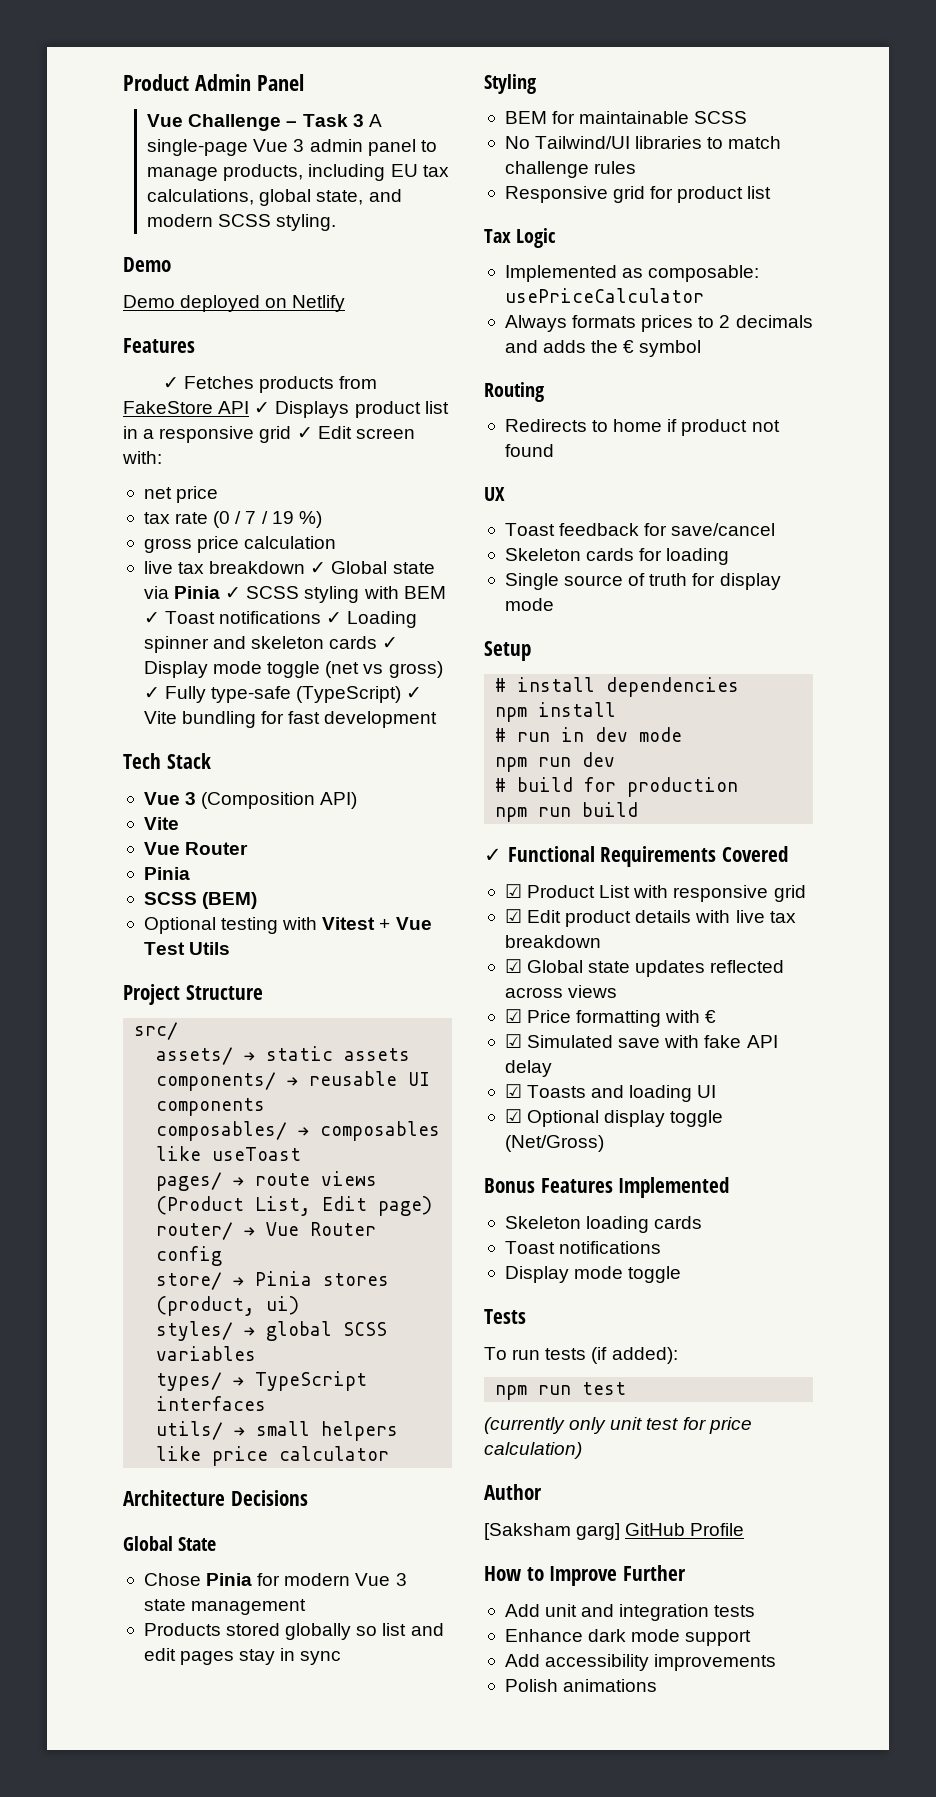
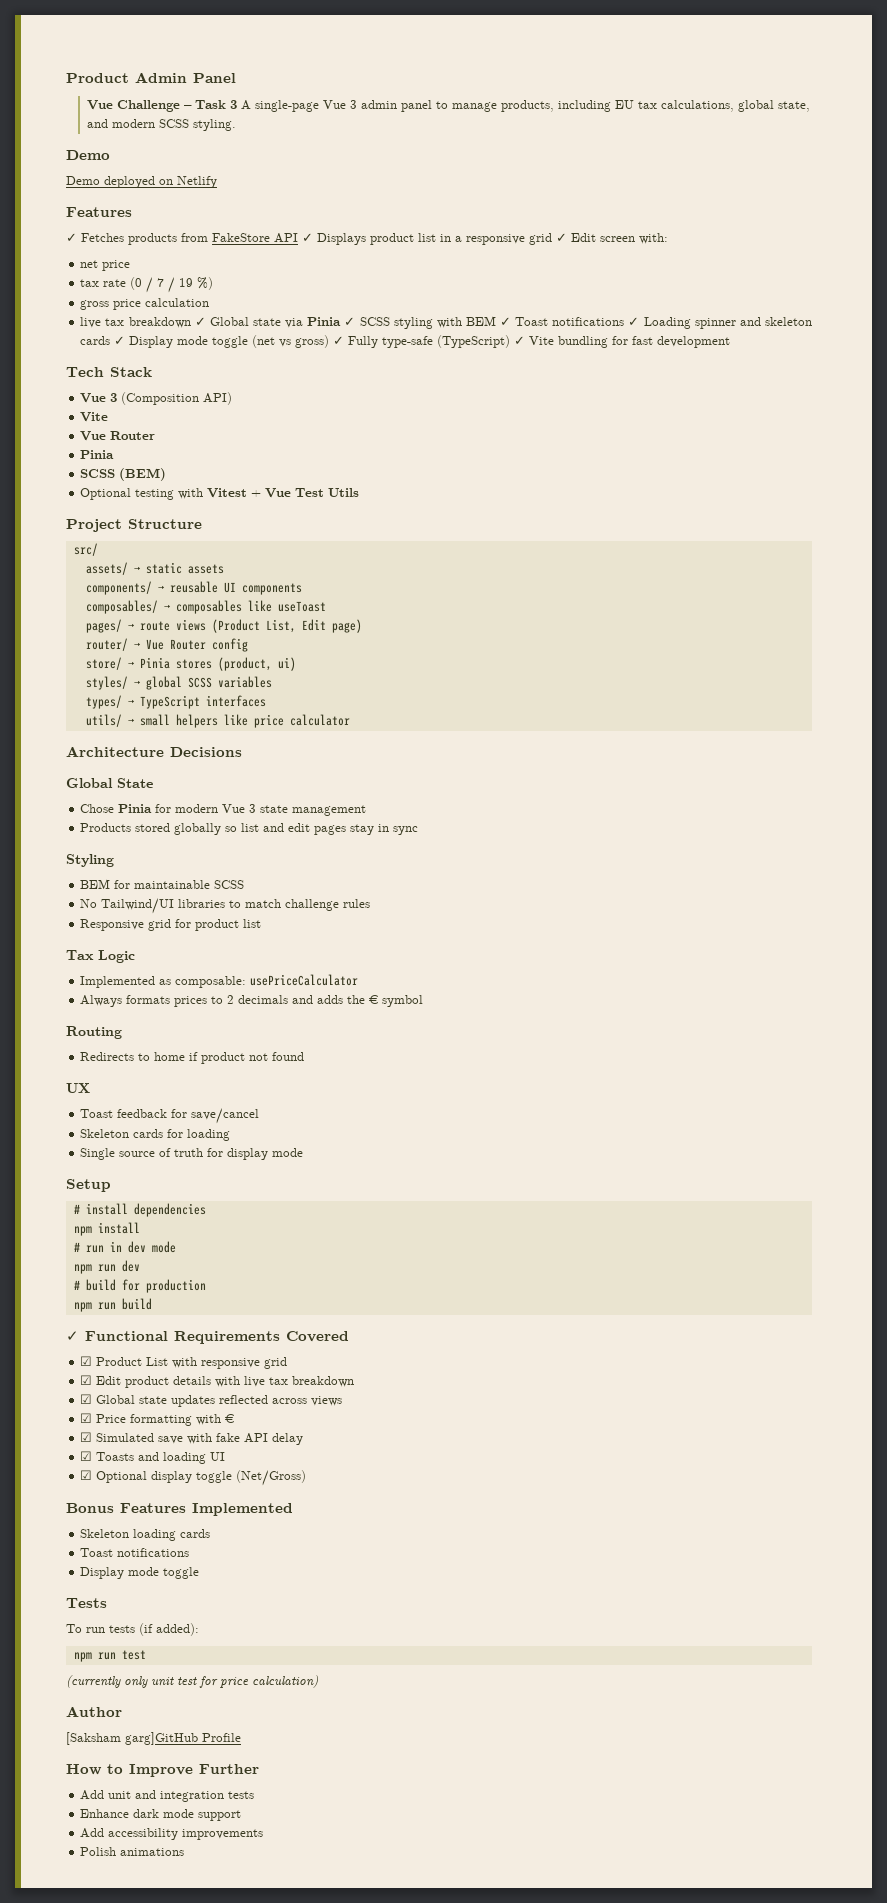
- [Saksham garg] GitHub Profile
+ [Saksham garg]GitHub Profile

